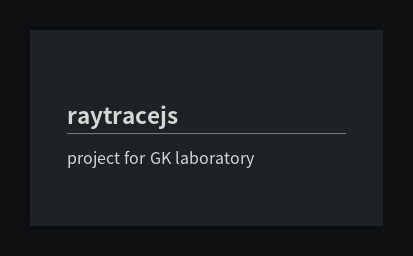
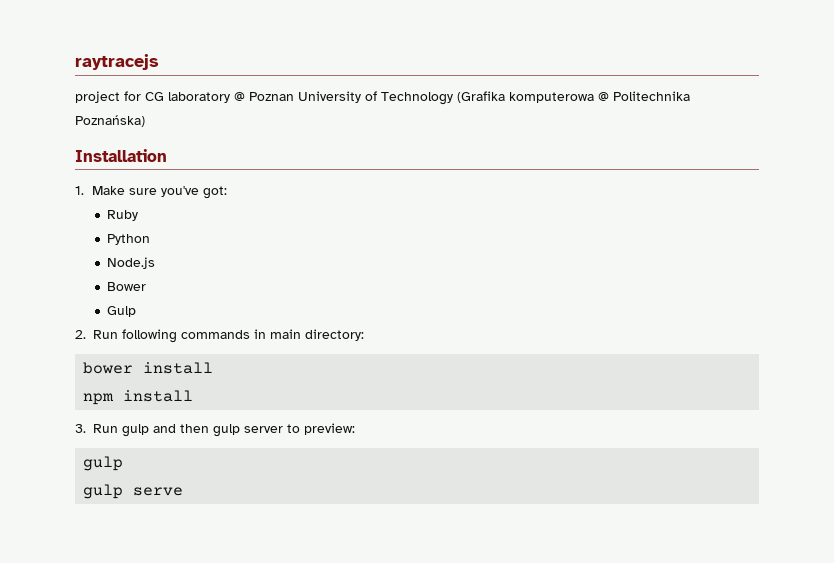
- project for GK laboratory
+ project for CG laboratory @ Poznan University of Technology (Grafika komputerowa @ Politechnika Poznańska)
+ Installation
+ 1. Make sure you've got:
+ Ruby
+ Python
+ Node.js
+ Bower
+ Gulp
+ 2. Run following commands in main directory:
+ bower install
+ npm install
+ 3. Run gulp and then gulp server to preview:
+ gulp
+ gulp serve

